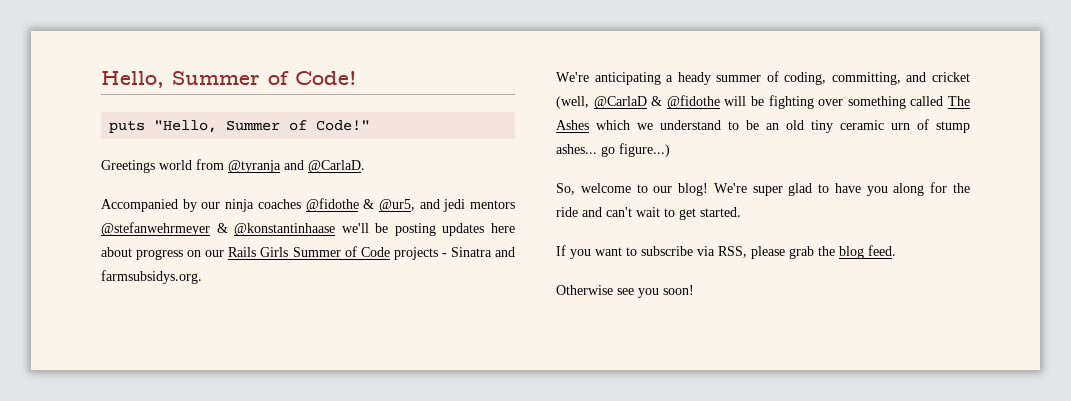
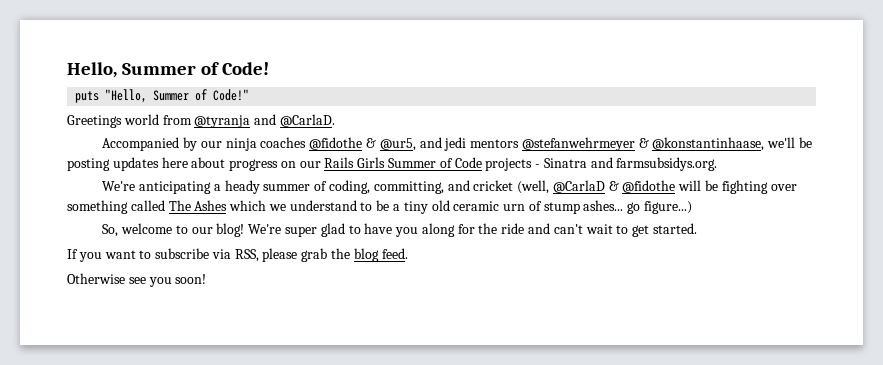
- Accompanied by our ninja coaches @fidothe & @ur5, and jedi mentors @stefanwehrmeyer & @konstantinhaase we'll be posting updates here about progress on our Rails Girls Summer of Code projects - Sinatra and farmsubsidys.org.
+ Accompanied by our ninja coaches @fidothe & @ur5, and jedi mentors @stefanwehrmeyer & @konstantinhaase, we'll be posting updates here about progress on our Rails Girls Summer of Code projects - Sinatra and farmsubsidys.org.
- We're anticipating a heady summer of coding, committing, and cricket (well, @CarlaD & @fidothe will be fighting over something called The Ashes which we understand to be an old tiny ceramic urn of stump ashes... go figure...)
+ We're anticipating a heady summer of coding, committing, and cricket (well, @CarlaD & @fidothe will be fighting over something called The Ashes which we understand to be a tiny old ceramic urn of stump ashes... go figure...)

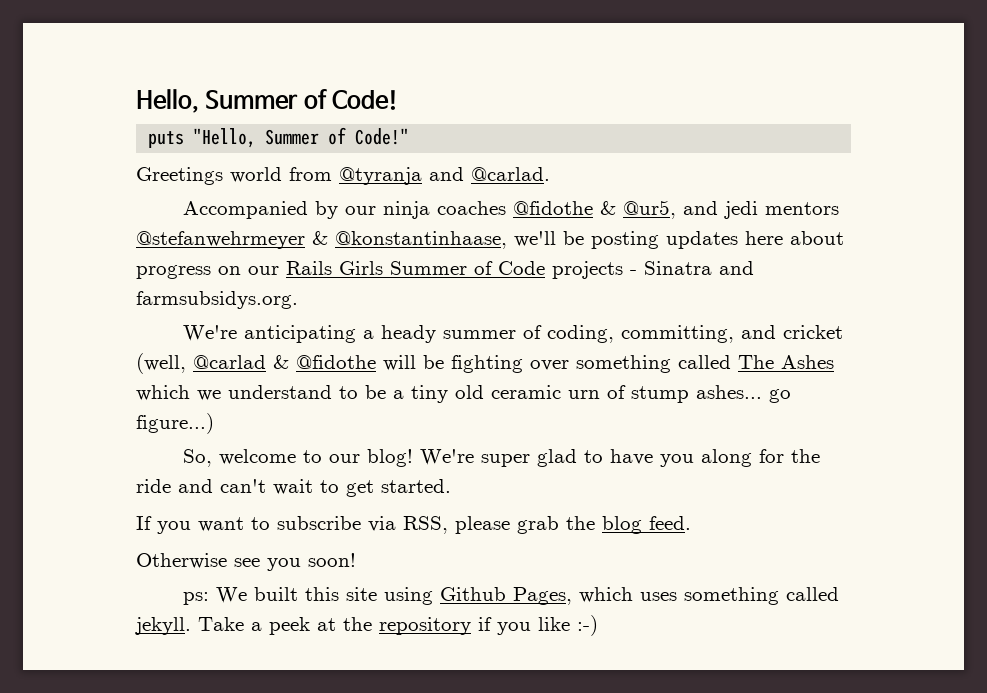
- Greetings world from @tyranja and @CarlaD.
+ Greetings world from @tyranja and @carlad.
- We're anticipating a heady summer of coding, committing, and cricket (well, @CarlaD & @fidothe will be fighting over something called The Ashes which we understand to be a tiny old ceramic urn of stump ashes... go figure...)
+ We're anticipating a heady summer of coding, committing, and cricket (well, @carlad & @fidothe will be fighting over something called The Ashes which we understand to be a tiny old ceramic urn of stump ashes... go figure...)
+ ps: We built this site using Github Pages, which uses something called jekyll. Take a peek at the repository if you like :-)

